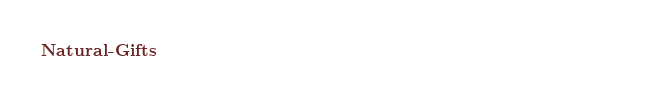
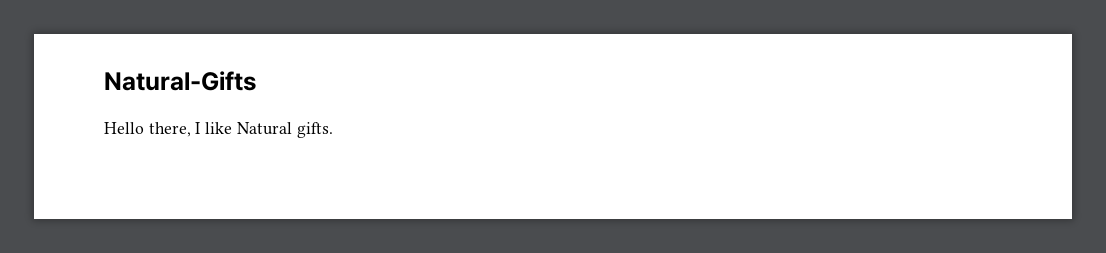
+ Hello there, I like Natural gifts.

